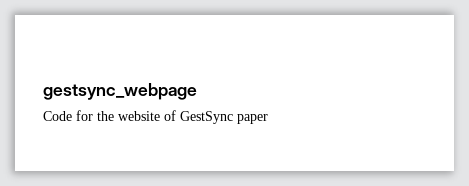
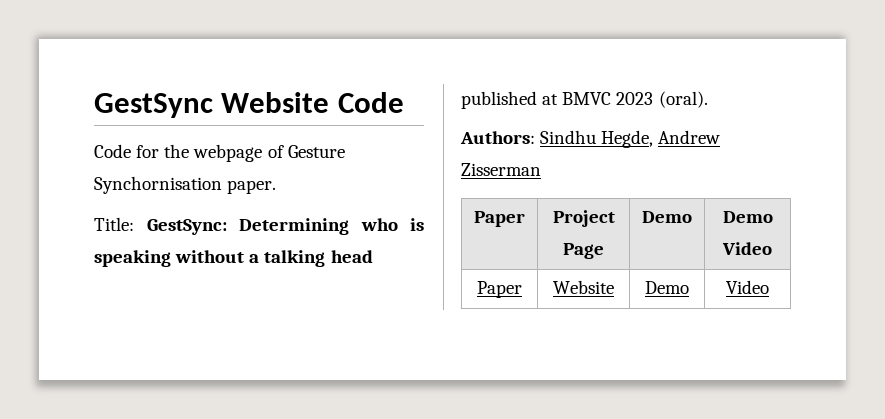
- gestsync_webpage
+ GestSync Website Code
- Code for the website of GestSync paper
+ Code for the webpage of Gesture Synchornisation paper.
+ Title: GestSync: Determining who is speaking without a talking head published at BMVC 2023 (oral).
+ Authors: Sindhu Hegde, Andrew Zisserman
+ Paper | Project Page | Demo | Demo Video
+ Paper | Website | Demo | Video

